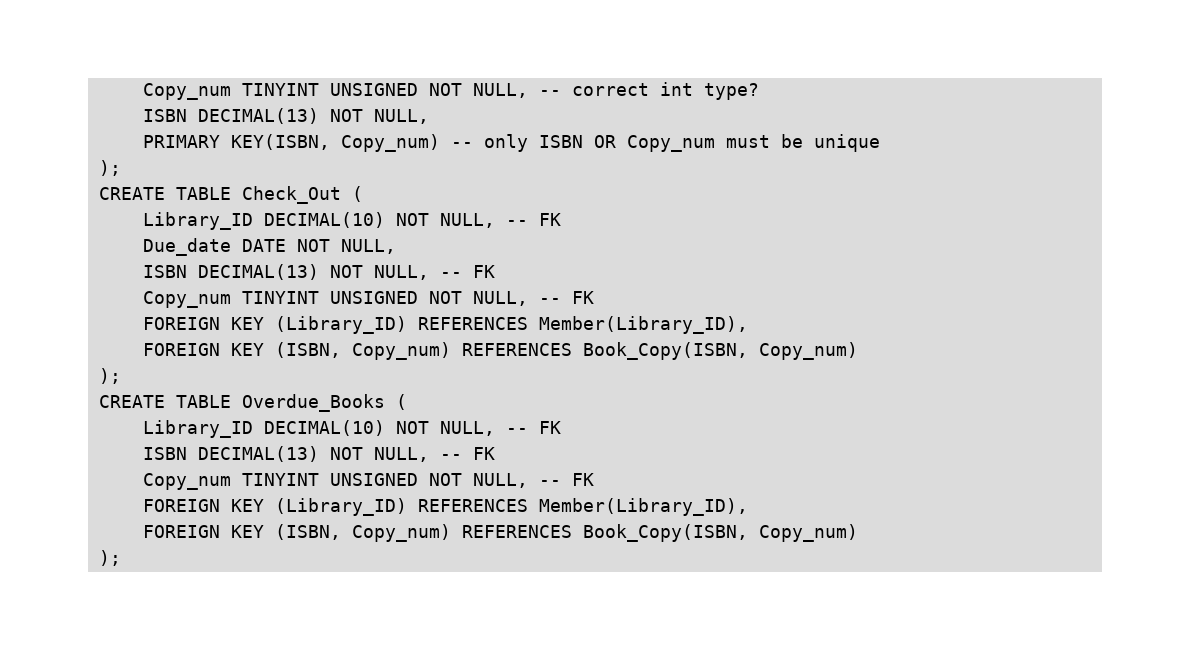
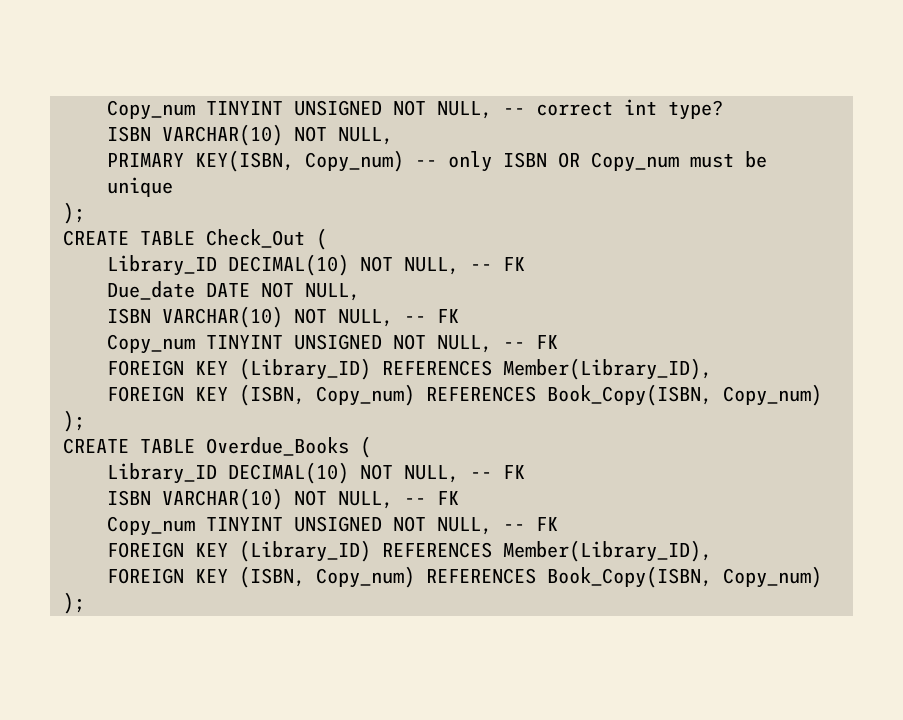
  Copy_num TINYINT UNSIGNED NOT NULL, -- correct int type?
- ISBN DECIMAL(13) NOT NULL,
+ ISBN VARCHAR(10) NOT NULL,
  Due_date DATE NOT NULL,
- ISBN DECIMAL(13) NOT NULL, -- FK
+ ISBN VARCHAR(10) NOT NULL, -- FK
  CREATE TABLE Overdue_Books (
  Library_ID DECIMAL(10) NOT NULL, -- FK
- ISBN DECIMAL(13) NOT NULL, -- FK
+ ISBN VARCHAR(10) NOT NULL, -- FK

